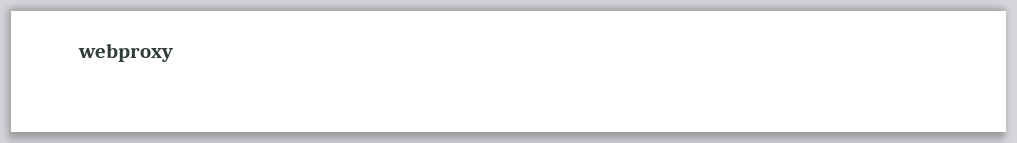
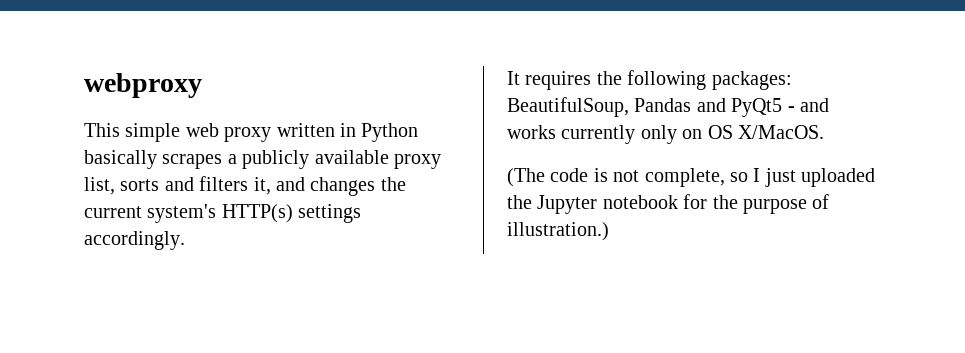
+ This simple web proxy written in Python basically scrapes a publicly available proxy list, sorts and filters it, and changes the current system's HTTP(s) settings accordingly.
+ It requires the following packages: BeautifulSoup, Pandas and PyQt5 - and works currently only on OS X/MacOS.
+ (The code is not complete, so I just uploaded the Jupyter notebook for the purpose of illustration.)

